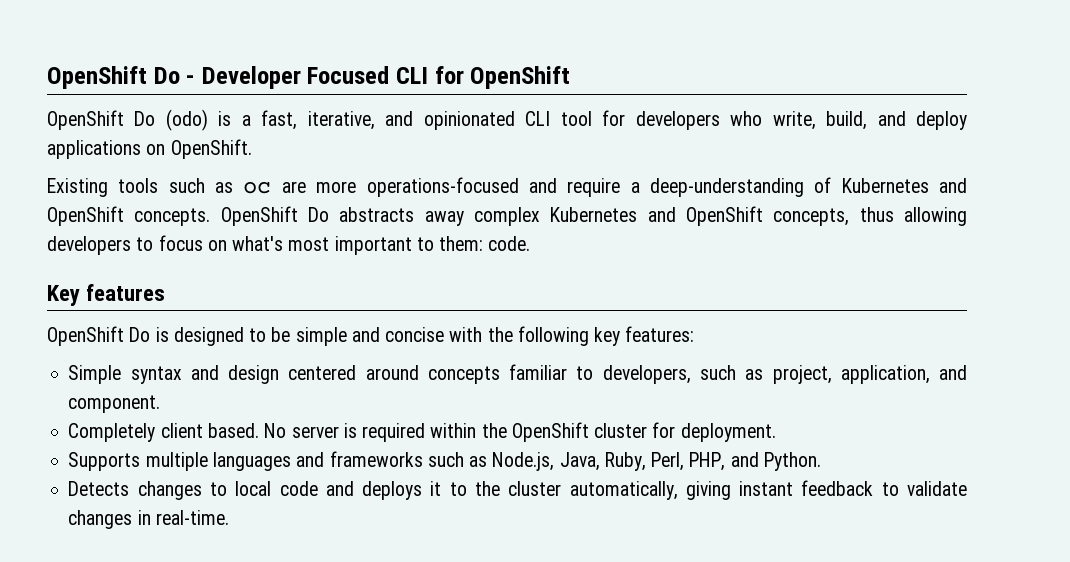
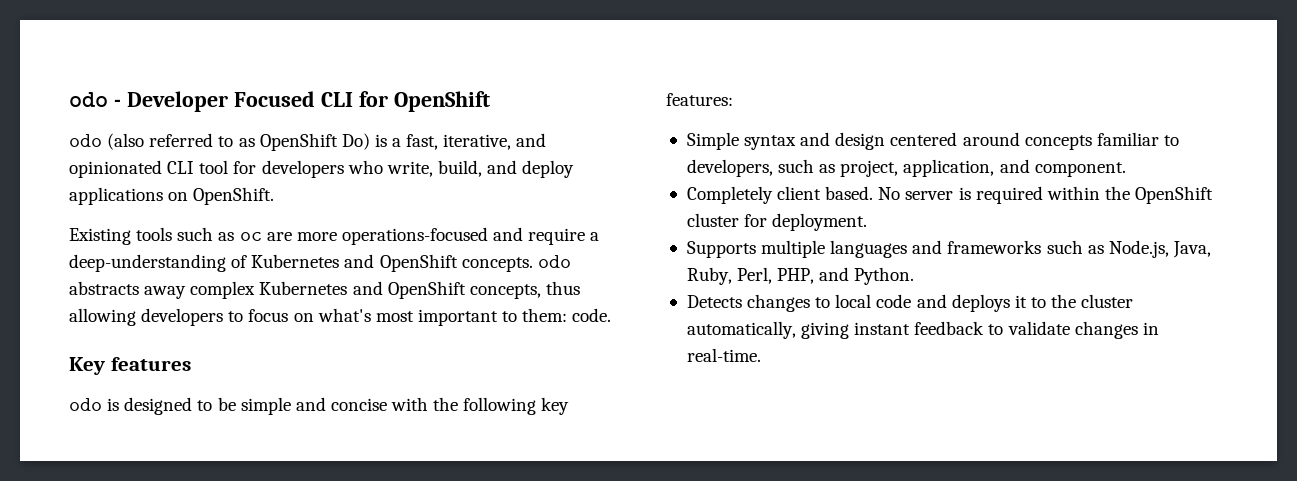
- OpenShift Do - Developer Focused CLI for OpenShift
+ odo - Developer Focused CLI for OpenShift
- OpenShift Do (odo) is a fast, iterative, and opinionated CLI tool for developers who write, build, and deploy applications on OpenShift.
+ odo (also referred to as OpenShift Do) is a fast, iterative, and opinionated CLI tool for developers who write, build, and deploy applications on OpenShift.
- Existing tools such as oc are more operations-focused and require a deep-understanding of Kubernetes and OpenShift concepts. OpenShift Do abstracts away complex Kubernetes and OpenShift concepts, thus allowing developers to focus on what's most important to them: code.
+ Existing tools such as oc are more operations-focused and require a deep-understanding of Kubernetes and OpenShift concepts. odo abstracts away complex Kubernetes and OpenShift concepts, thus allowing developers to focus on what's most important to them: code.
- OpenShift Do is designed to be simple and concise with the following key features:
+ odo is designed to be simple and concise with the following key features:

